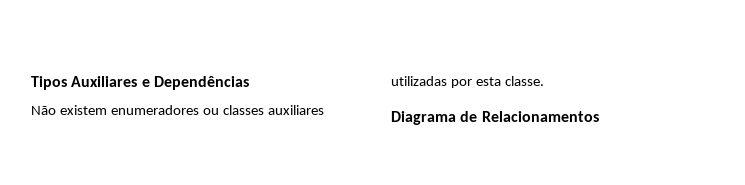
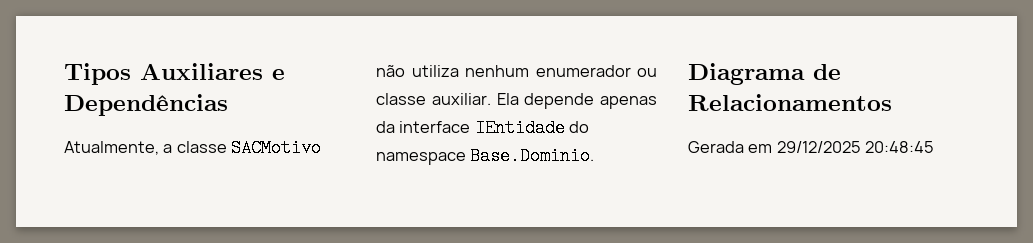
- Não existem enumeradores ou classes auxiliares utilizadas por esta classe.
+ Atualmente, a classe SACMotivo não utiliza nenhum enumerador ou classe auxiliar. Ela depende apenas da interface IEntidade do namespace Base.Dominio.
+ Gerada em 29/12/2025 20:48:45

